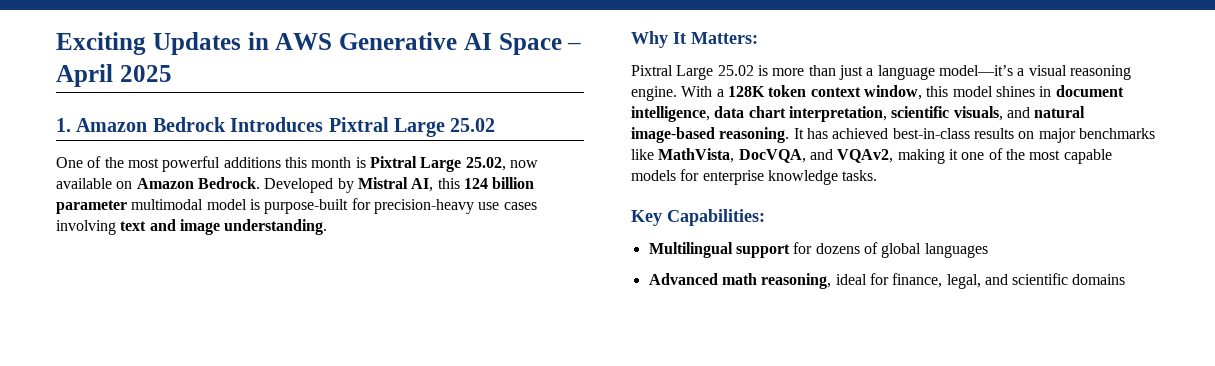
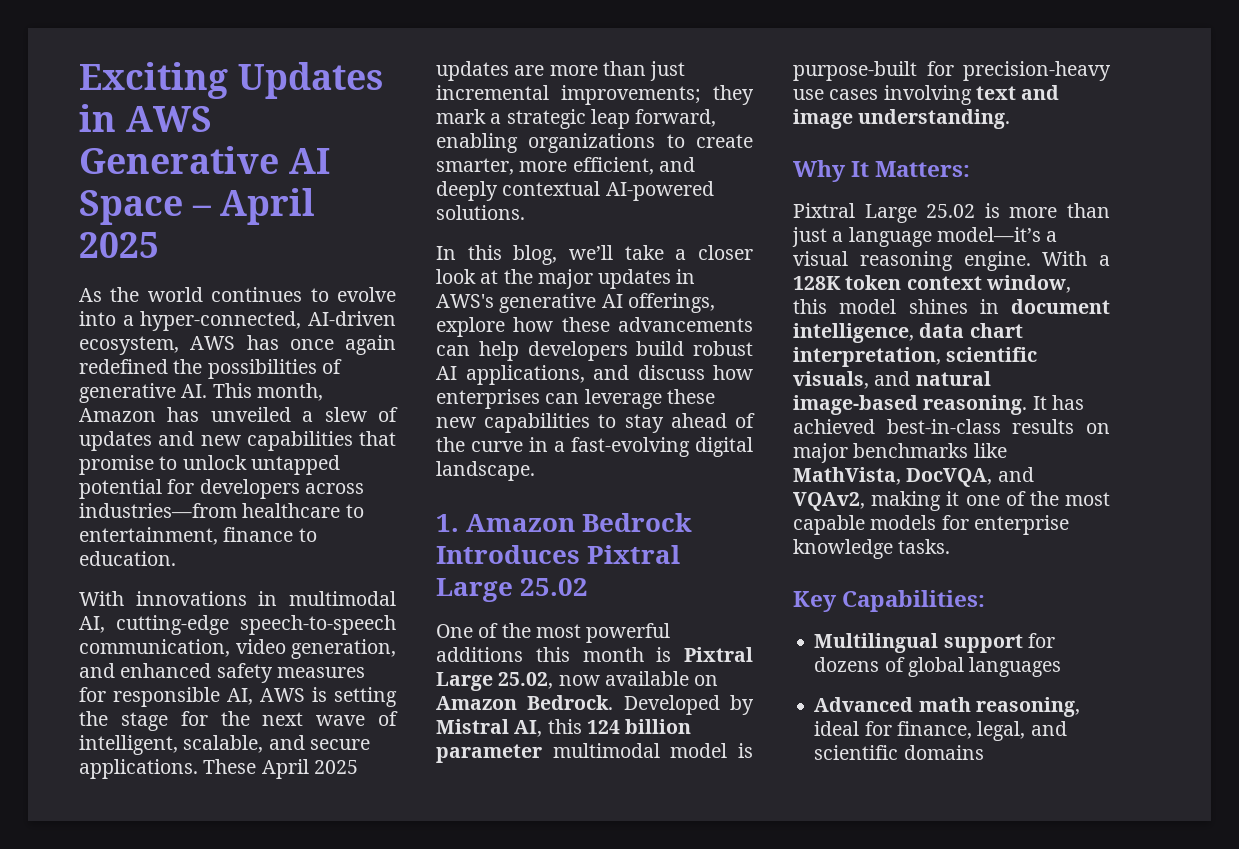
+ As the world continues to evolve into a hyper-connected, AI-driven ecosystem, AWS has once again redefined the possibilities of generative AI. This month, Amazon has unveiled a slew of updates and new capabilities that promise to unlock untapped potential for developers across industries—from healthcare to entertainment, finance to education.
+ With innovations in multimodal AI, cutting-edge speech-to-speech communication, video generation, and enhanced safety measures for responsible AI, AWS is setting the stage for the next wave of intelligent, scalable, and secure applications. These April 2025 updates are more than just incremental improvements; they mark a strategic leap forward, enabling organizations to create smarter, more efficient, and deeply contextual AI-powered solutions.
+ In this blog, we’ll take a closer look at the major updates in AWS's generative AI offerings, explore how these advancements can help developers build robust AI applications, and discuss how enterprises can leverage these new capabilities to stay ahead of the curve in a fast-evolving digital landscape.

